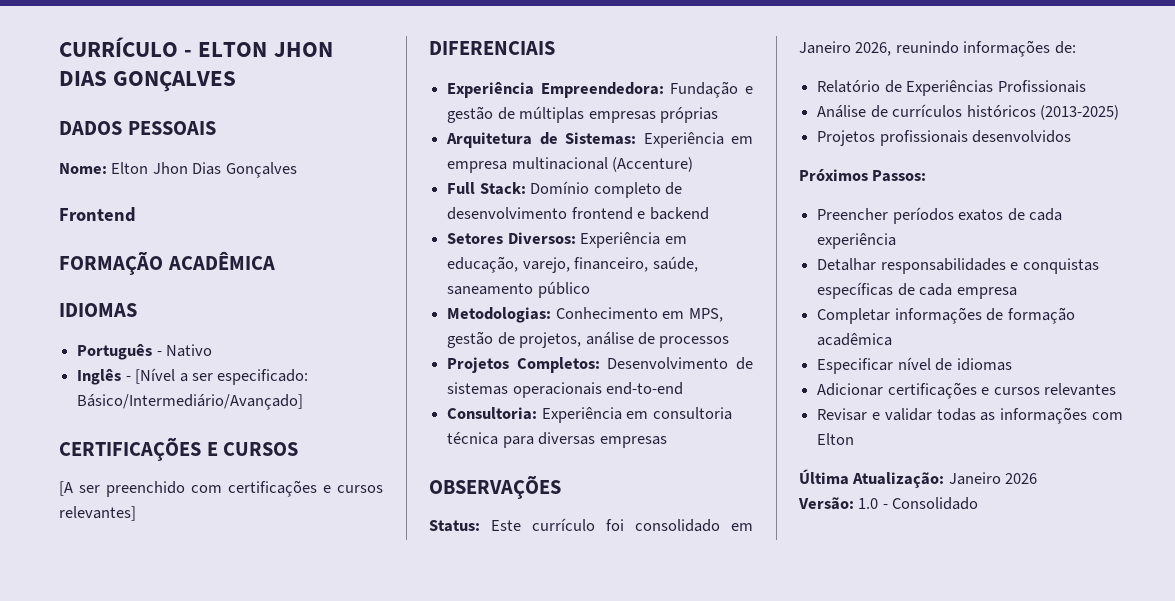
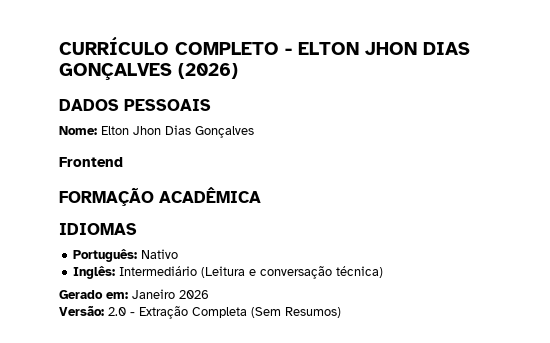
- CURRÍCULO - ELTON JHON DIAS GONÇALVES
+ CURRÍCULO COMPLETO - ELTON JHON DIAS GONÇALVES (2026)
- Português - Nativo
+ Português: Nativo
- Inglês - [Nível a ser especificado: Básico/Intermediário/Avançado]
- CERTIFICAÇÕES E CURSOS
- [A ser preenchido com certificações e cursos relevantes]
- DIFERENCIAIS
- Experiência Empreendedora: Fundação e gestão de múltiplas empresas próprias
- Arquitetura de Sistemas: Experiência em empresa multinacional (Accenture)
- Full Stack: Domínio completo de desenvolvimento frontend e backend
- Setores Diversos: Experiência em educação, varejo, financeiro, saúde, saneamento público
- Metodologias: Conhecimento em MPS, gestão de projetos, análise de processos
- Projetos Completos: Desenvolvimento de sistemas operacionais end-to-end
- Consultoria: Experiência em consultoria técnica para diversas empresas
- OBSERVAÇÕES
- Status: Este currículo foi consolidado em Janeiro 2026, reunindo informações de:
- Relatório de Experiências Profissionais
- Análise de currículos históricos (2013-2025)
- Projetos profissionais desenvolvidos
- Próximos Passos:
- Preencher períodos exatos de cada experiência
- Detalhar responsabilidades e conquistas específicas de cada empresa
- Completar informações de formação acadêmica
- Especificar nível de idiomas
- Adicionar certificações e cursos relevantes
- Revisar e validar todas as informações com Elton
- Última Atualização: Janeiro 2026
- Versão: 1.0 - Consolidado
+ Inglês: Intermediário (Leitura e conversação técnica)
+ Gerado em: Janeiro 2026
+ Versão: 2.0 - Extração Completa (Sem Resumos)

